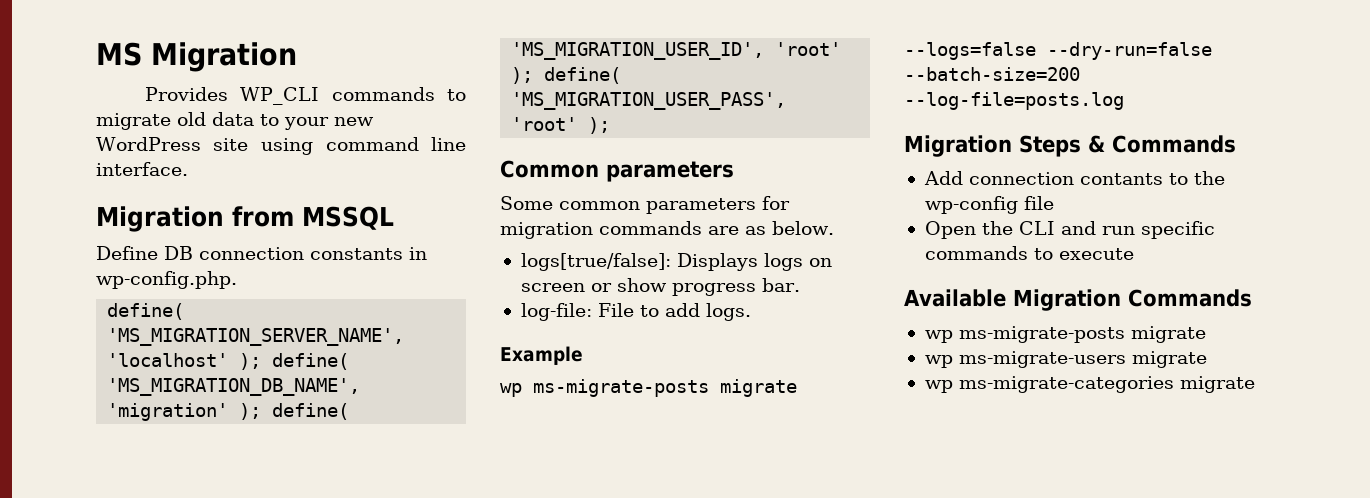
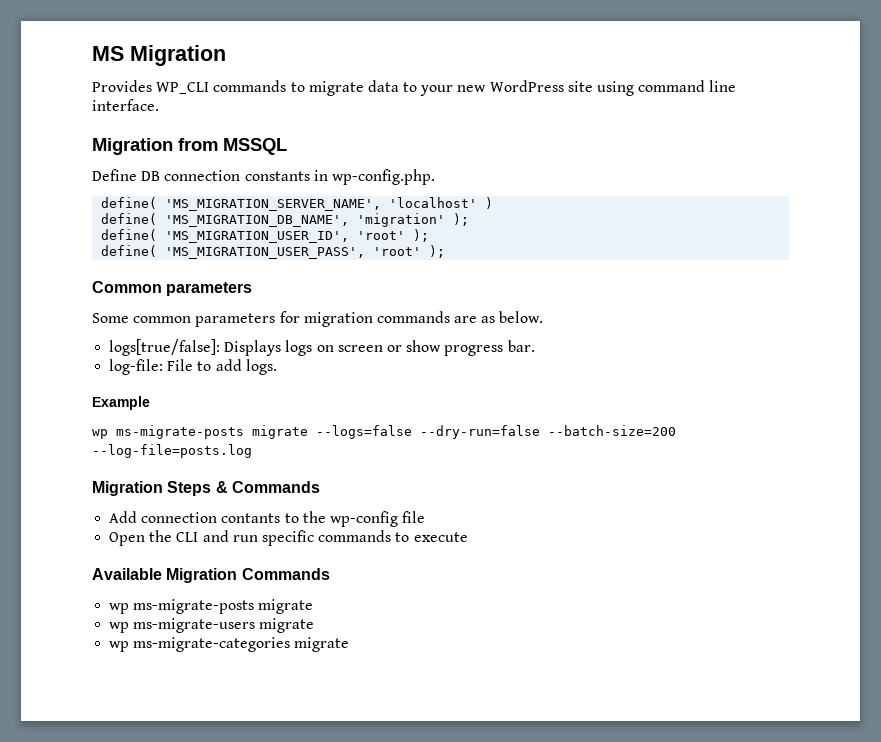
- Provides WP_CLI commands to migrate old data to your new WordPress site using command line interface.
+ Provides WP_CLI commands to migrate data to your new WordPress site using command line interface.
- define( 'MS_MIGRATION_SERVER_NAME', 'localhost' ); define( 'MS_MIGRATION_DB_NAME', 'migration' ); define( 'MS_MIGRATION_USER_ID', 'root' ); define( 'MS_MIGRATION_USER_PASS', 'root' );
+ define( 'MS_MIGRATION_SERVER_NAME', 'localhost' )
+ define( 'MS_MIGRATION_DB_NAME', 'migration' );
+ define( 'MS_MIGRATION_USER_ID', 'root' );
+ define( 'MS_MIGRATION_USER_PASS', 'root' );

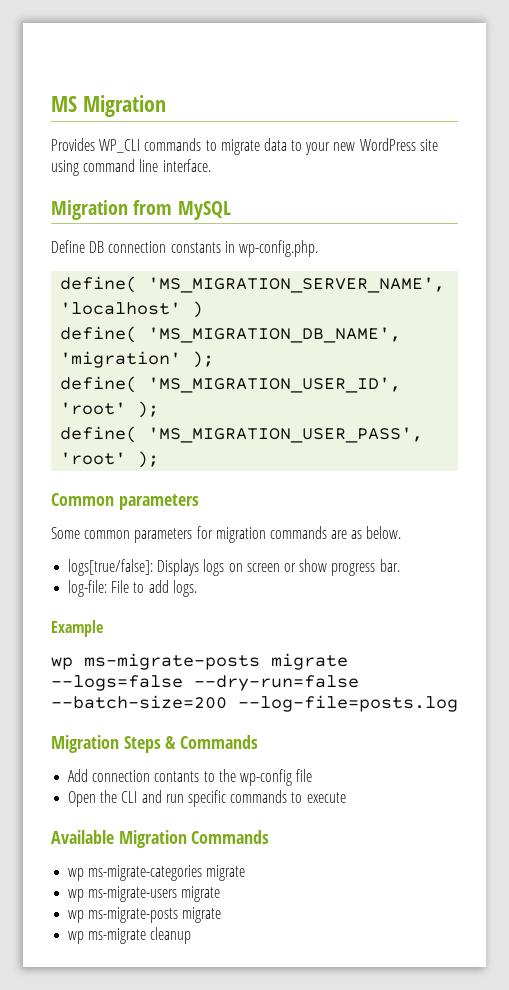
- Migration from MSSQL
+ Migration from MySQL
  Available Migration Commands
- wp ms-migrate-posts migrate
+ wp ms-migrate-categories migrate
  wp ms-migrate-users migrate
- wp ms-migrate-categories migrate
+ wp ms-migrate-posts migrate
+ wp ms-migrate cleanup

